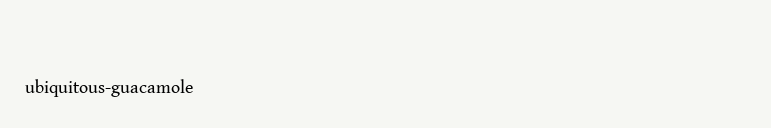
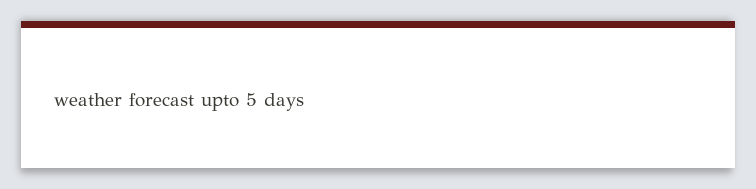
- ubiquitous-guacamole
+ weather forecast upto 5 days

